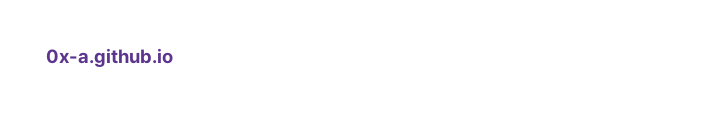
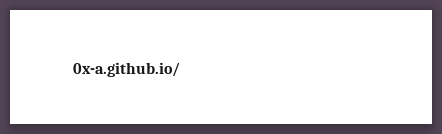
- 0x-a.github.io
+ 0x-a.github.io/

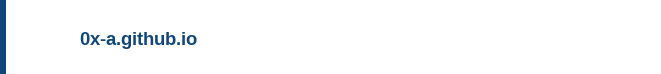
- 0x-a.github.io/
+ 0x-a.github.io

